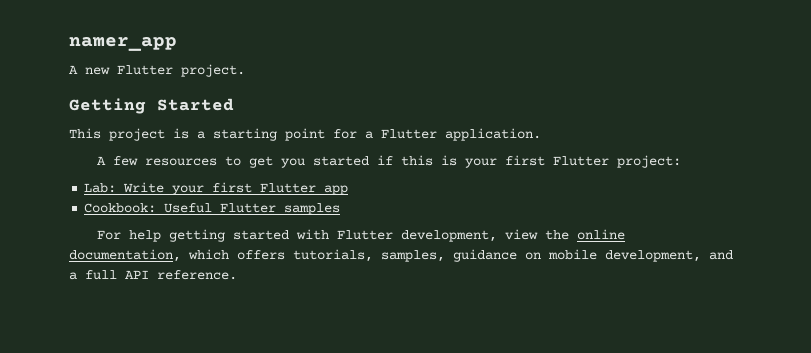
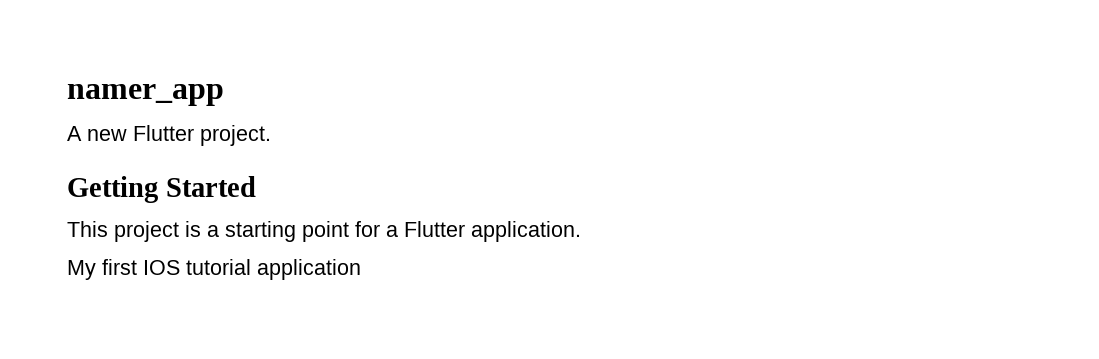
- A few resources to get you started if this is your first Flutter project:
- Lab: Write your first Flutter app
- Cookbook: Useful Flutter samples
- For help getting started with Flutter development, view the online documentation, which offers tutorials, samples, guidance on mobile development, and a full API reference.
+ My first IOS tutorial application

